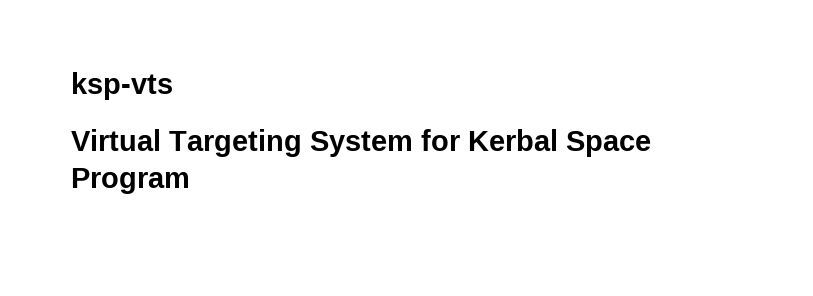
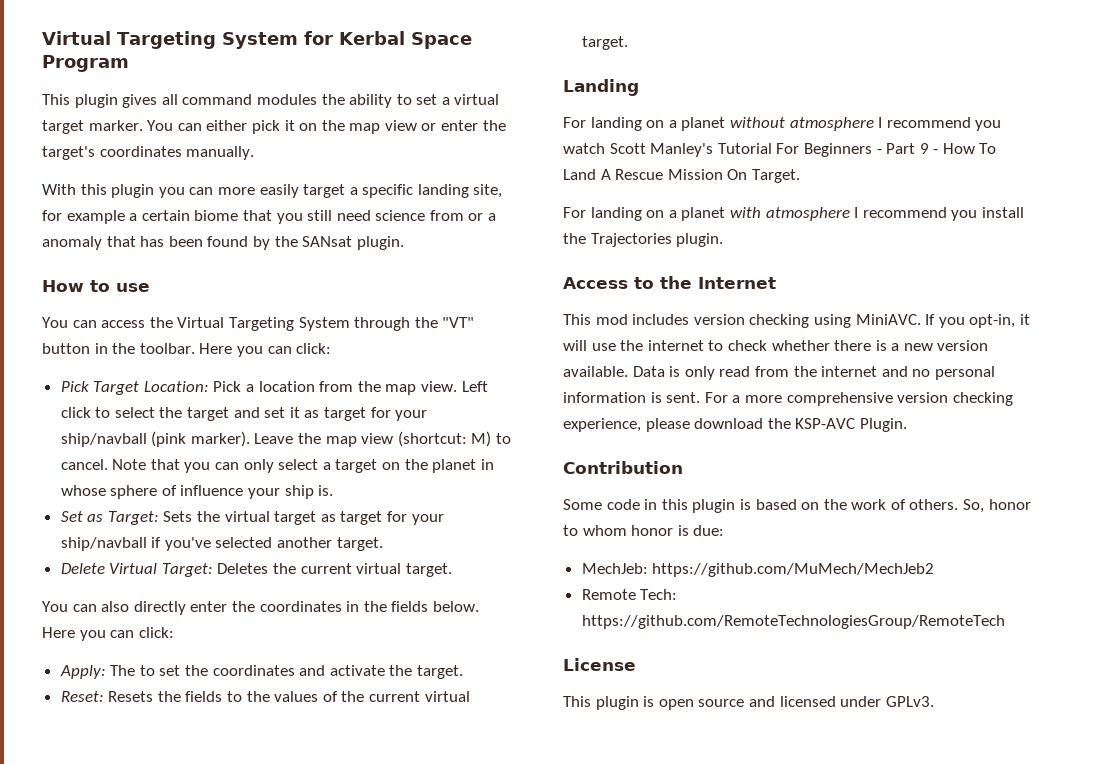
- ksp-vts
+ This plugin gives all command modules the ability to set a virtual target marker. You can either pick it on the map view or enter the target's coordinates manually.
+ With this plugin you can more easily target a specific landing site, for example a certain biome that you still need science from or a anomaly that has been found by the SANsat plugin.
+ How to use
+ You can access the Virtual Targeting System through the "VT" button in the toolbar. Here you can click:
+ Pick Target Location: Pick a location from the map view. Left click to select the target and set it as target for your ship/navball (pink marker). Leave the map view (shortcut: M) to cancel. Note that you can only select a target on the planet in whose sphere of influence your ship is.
+ Set as Target: Sets the virtual target as target for your ship/navball if you've selected another target.
+ Delete Virtual Target: Deletes the current virtual target.
+ You can also directly enter the coordinates in the fields below. Here you can click:
+ Apply: The to set the coordinates and activate the target.
+ Reset: Resets the fields to the values of the current virtual target.
+ Landing
+ For landing on a planet without atmosphere I recommend you watch Scott Manley's Tutorial For Beginners - Part 9 - How To Land A Rescue Mission On Target.
+ For landing on a planet with atmosphere I recommend you install the Trajectories plugin.
+ Access to the Internet
+ This mod includes version checking using MiniAVC. If you opt-in, it will use the internet to check whether there is a new version available. Data is only read from the internet and no personal information is sent. For a more comprehensive version checking experience, please download the KSP-AVC Plugin.
+ Contribution
+ Some code in this plugin is based on the work of others. So, honor to whom honor is due:
+ MechJeb: https://github.com/MuMech/MechJeb2
+ Remote Tech: https://github.com/RemoteTechnologiesGroup/RemoteTech
+ License
+ This plugin is open source and licensed under GPLv3.

